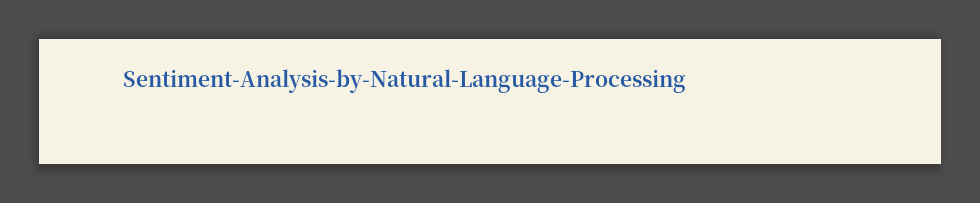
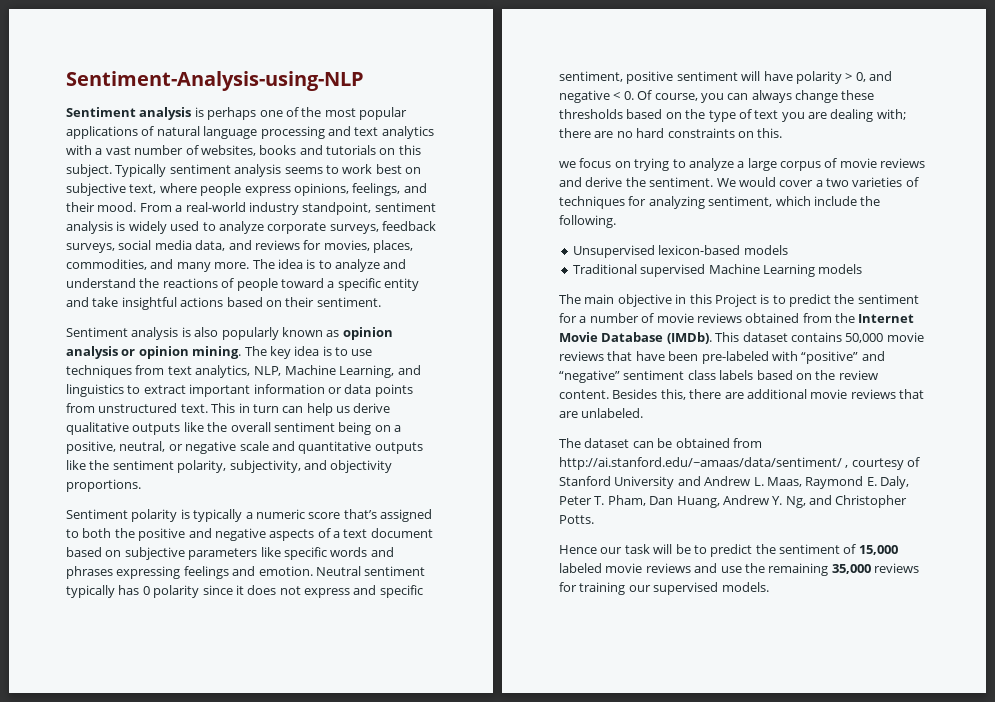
- Sentiment-Analysis-by-Natural-Language-Processing
+ Sentiment-Analysis-using-NLP
+ Sentiment analysis is perhaps one of the most popular applications of natural language processing and text analytics with a vast number of websites, books and tutorials on this subject. Typically sentiment analysis seems to work best on subjective text, where people express opinions, feelings, and their mood. From a real-world industry standpoint, sentiment analysis is widely used to analyze corporate surveys, feedback surveys, social media data, and reviews for movies, places, commodities, and many more. The idea is to analyze and understand the reactions of people toward a specific entity and take insightful actions based on their sentiment.
+ Sentiment analysis is also popularly known as opinion analysis or opinion mining. The key idea is to use techniques from text analytics, NLP, Machine Learning, and linguistics to extract important information or data points from unstructured text. This in turn can help us derive qualitative outputs like the overall sentiment being on a positive, neutral, or negative scale and quantitative outputs like the sentiment polarity, subjectivity, and objectivity proportions.
+ Sentiment polarity is typically a numeric score that’s assigned to both the positive and negative aspects of a text document based on subjective parameters like specific words and phrases expressing feelings and emotion. Neutral sentiment typically has 0 polarity since it does not express and specific sentiment, positive sentiment will have polarity > 0, and negative < 0. Of course, you can always change these thresholds based on the type of text you are dealing with; there are no hard constraints on this.
+ we focus on trying to analyze a large corpus of movie reviews and derive the sentiment. We would cover a two varieties of techniques for analyzing sentiment, which include the following.
+ Unsupervised lexicon-based models
+ Traditional supervised Machine Learning models
+ The main objective in this Project is to predict the sentiment for a number of movie reviews obtained from the Internet Movie Database (IMDb). This dataset contains 50,000 movie reviews that have been pre-labeled with “positive” and “negative” sentiment class labels based on the review content. Besides this, there are additional movie reviews that are unlabeled.
+ The dataset can be obtained from http://ai.stanford.edu/~amaas/data/sentiment/ , courtesy of Stanford University and Andrew L. Maas, Raymond E. Daly, Peter T. Pham, Dan Huang, Andrew Y. Ng, and Christopher Potts.
+ Hence our task will be to predict the sentiment of 15,000 labeled movie reviews and use the remaining 35,000 reviews for training our supervised models.

